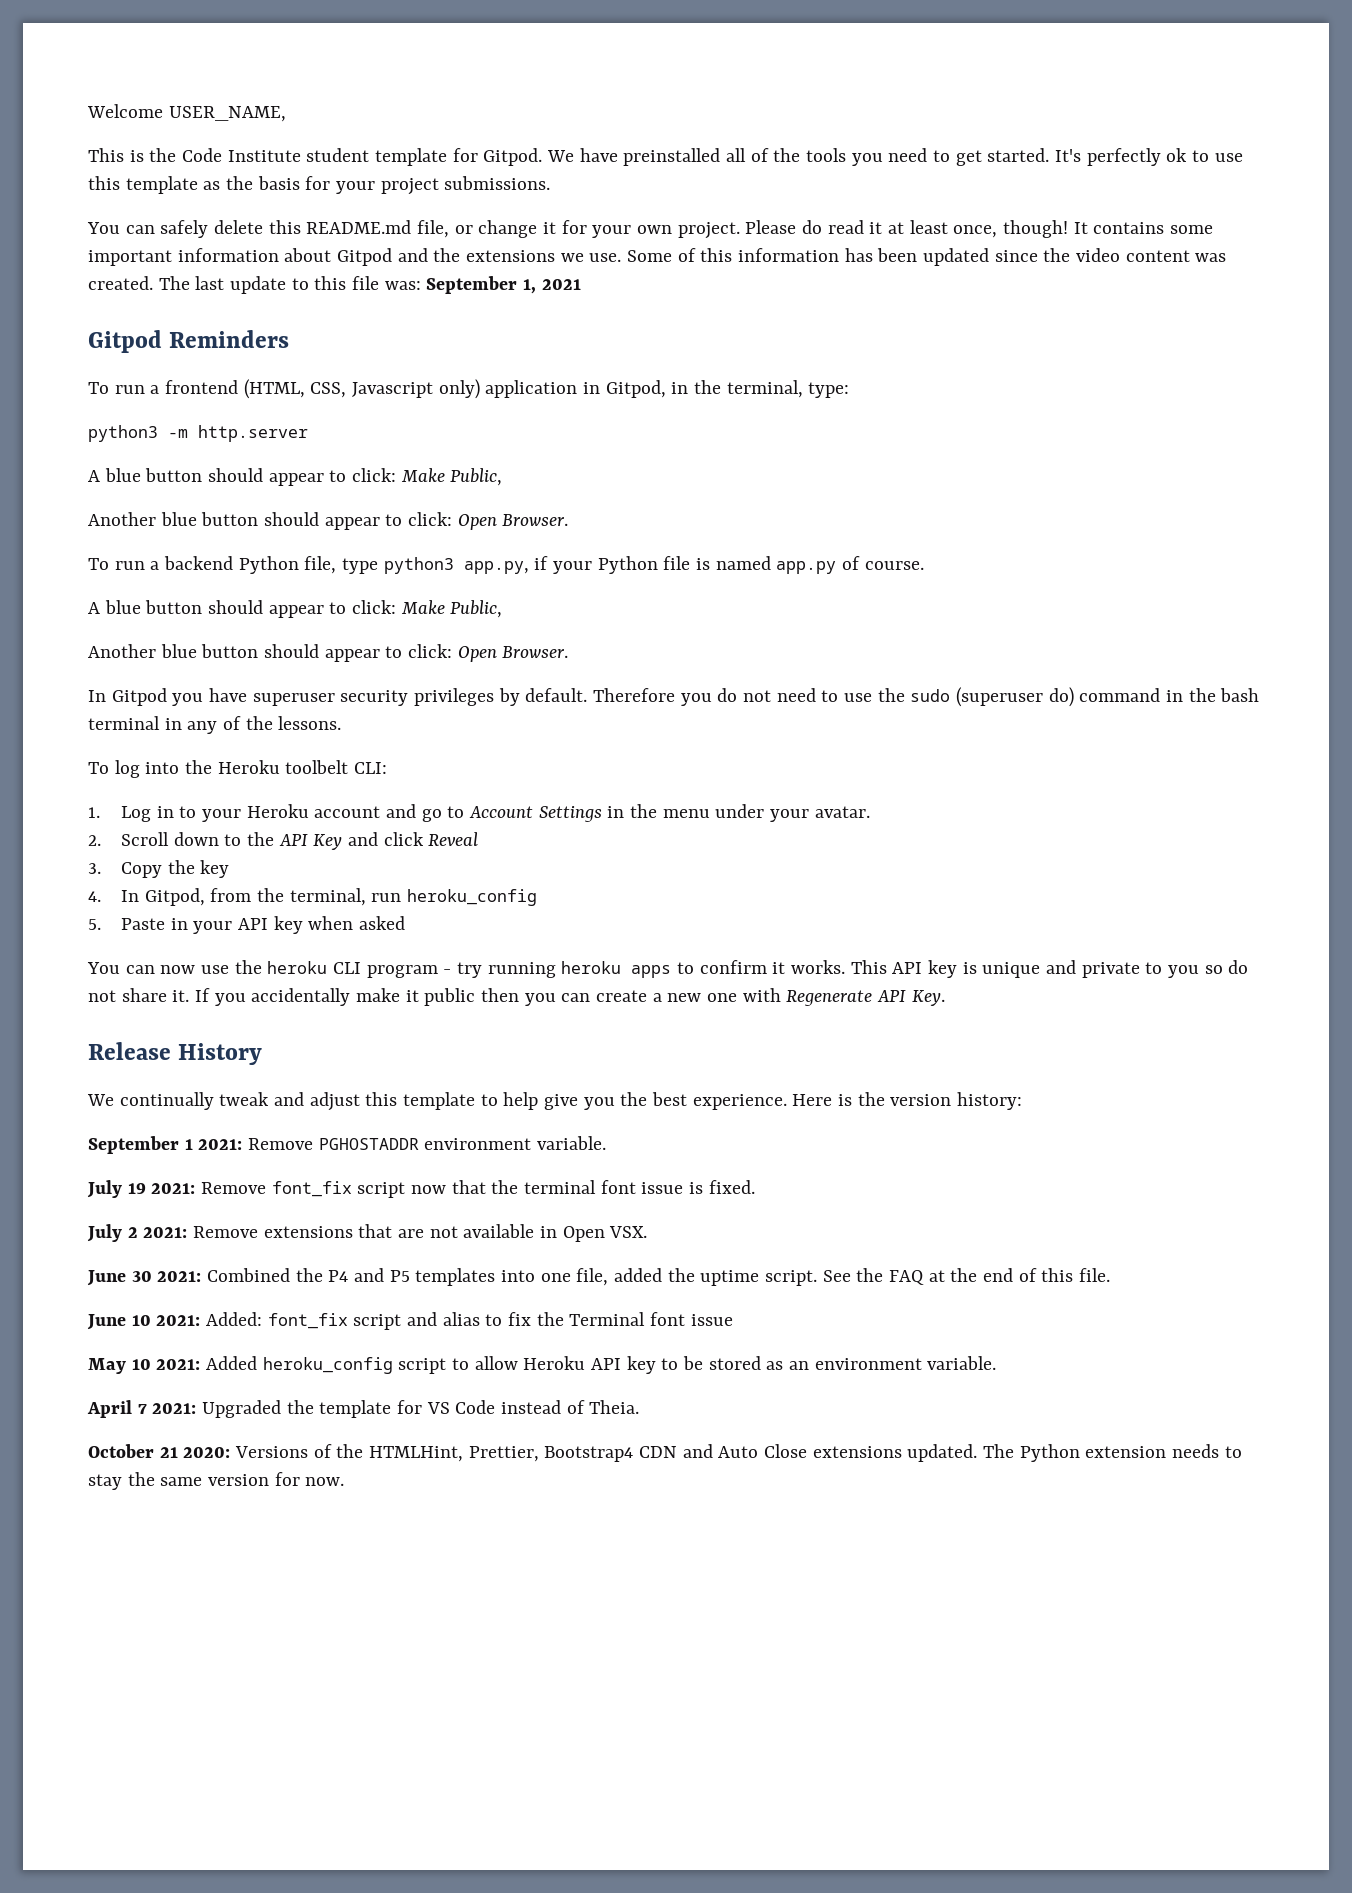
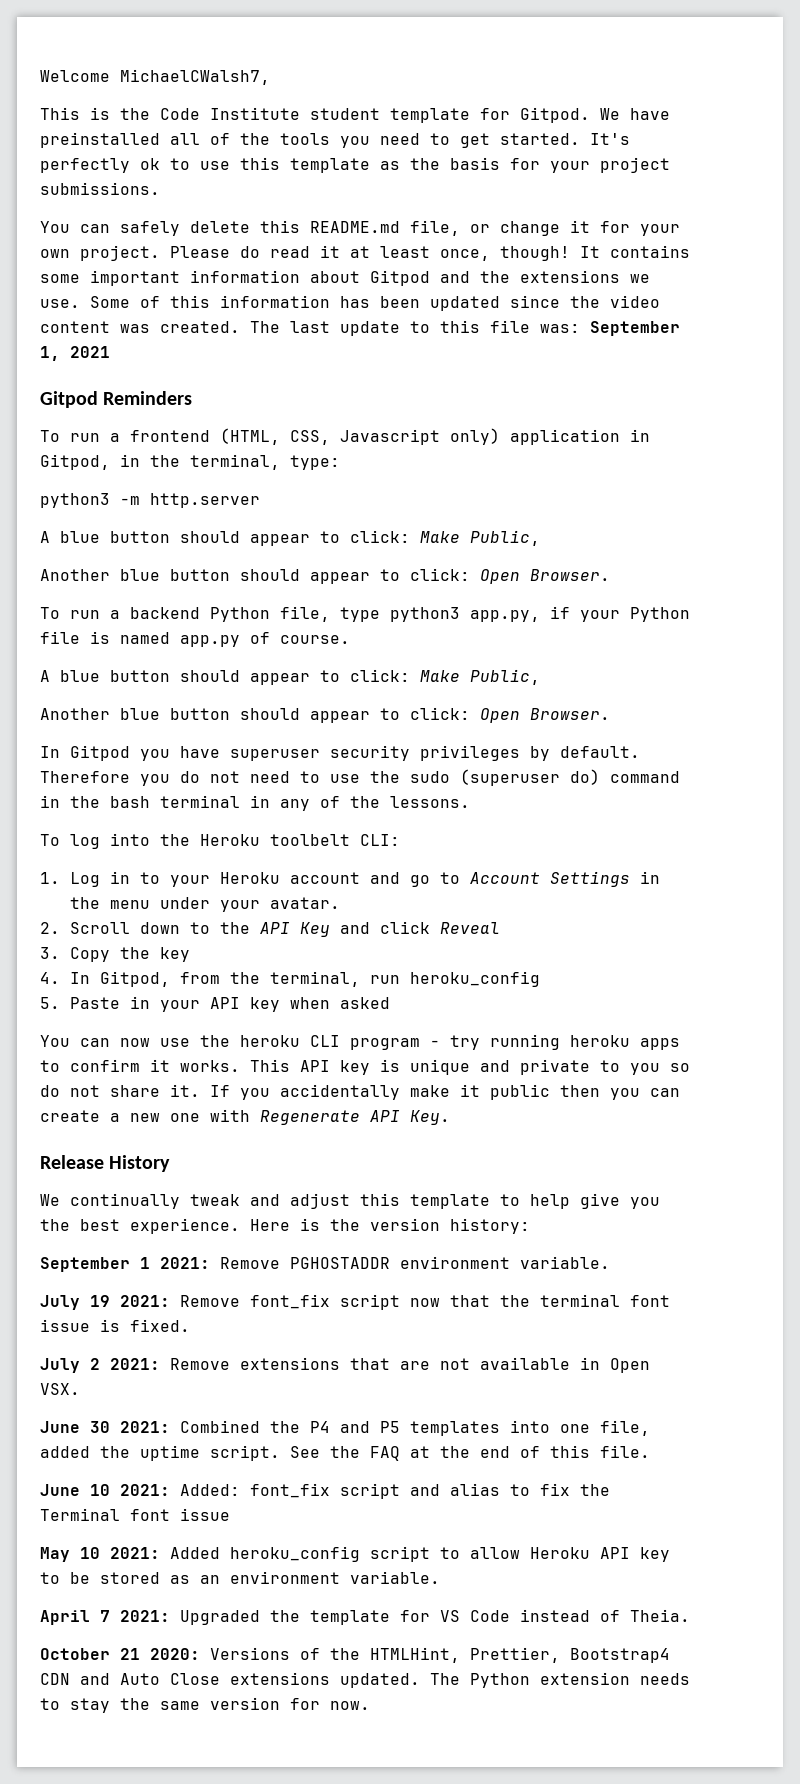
- Welcome USER_NAME,
+ Welcome MichaelCWalsh7,

